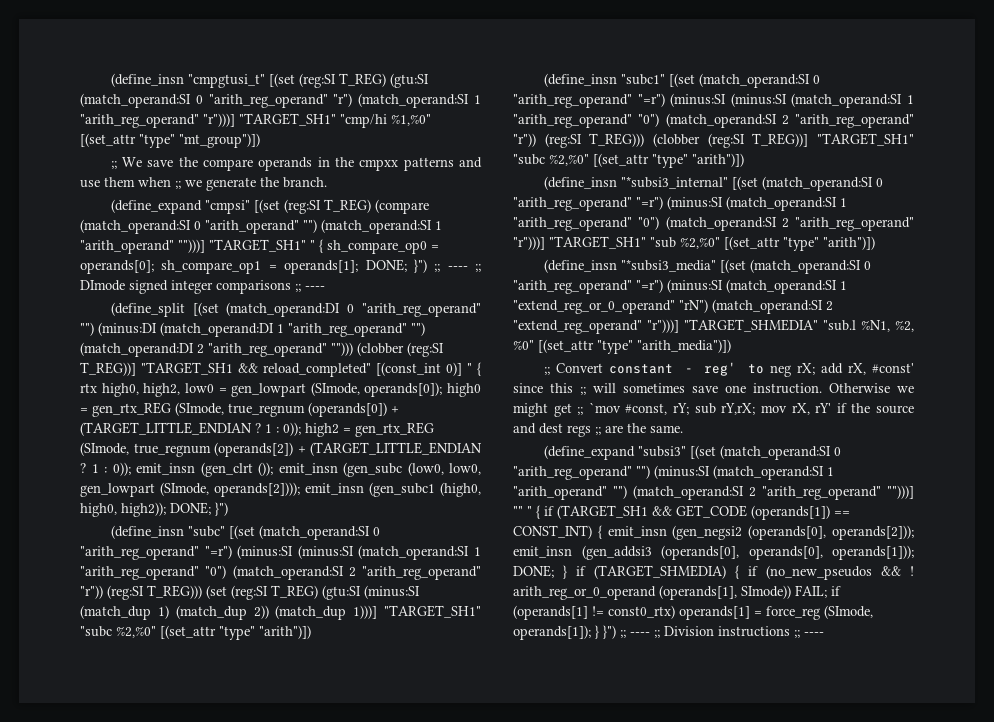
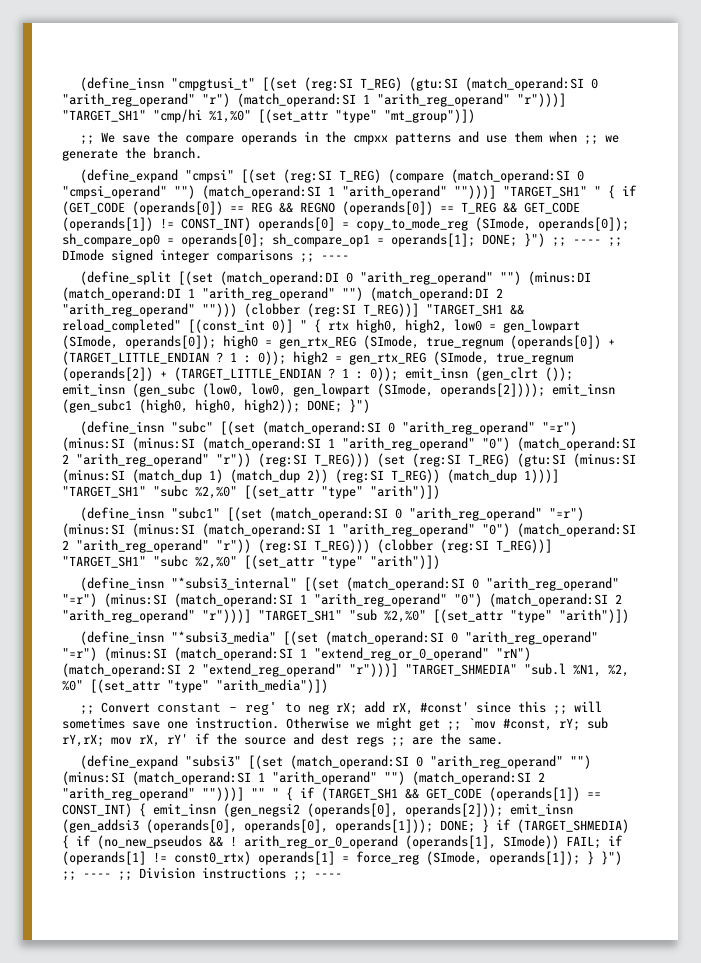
- (define_expand "cmpsi" [(set (reg:SI T_REG) (compare (match_operand:SI 0 "arith_operand" "") (match_operand:SI 1 "arith_operand" "")))] "TARGET_SH1" " { sh_compare_op0 = operands[0]; sh_compare_op1 = operands[1]; DONE; }") ;; ---- ;; DImode signed integer comparisons ;; ----
+ (define_expand "cmpsi" [(set (reg:SI T_REG) (compare (match_operand:SI 0 "cmpsi_operand" "") (match_operand:SI 1 "arith_operand" "")))] "TARGET_SH1" " { if (GET_CODE (operands[0]) == REG && REGNO (operands[0]) == T_REG && GET_CODE (operands[1]) != CONST_INT) operands[0] = copy_to_mode_reg (SImode, operands[0]); sh_compare_op0 = operands[0]; sh_compare_op1 = operands[1]; DONE; }") ;; ---- ;; DImode signed integer comparisons ;; ----
- (define_insn "subc" [(set (match_operand:SI 0 "arith_reg_operand" "=r") (minus:SI (minus:SI (match_operand:SI 1 "arith_reg_operand" "0") (match_operand:SI 2 "arith_reg_operand" "r")) (reg:SI T_REG))) (set (reg:SI T_REG) (gtu:SI (minus:SI (match_dup 1) (match_dup 2)) (match_dup 1)))] "TARGET_SH1" "subc %2,%0" [(set_attr "type" "arith")])
+ (define_insn "subc" [(set (match_operand:SI 0 "arith_reg_operand" "=r") (minus:SI (minus:SI (match_operand:SI 1 "arith_reg_operand" "0") (match_operand:SI 2 "arith_reg_operand" "r")) (reg:SI T_REG))) (set (reg:SI T_REG) (gtu:SI (minus:SI (minus:SI (match_dup 1) (match_dup 2)) (reg:SI T_REG)) (match_dup 1)))] "TARGET_SH1" "subc %2,%0" [(set_attr "type" "arith")])

